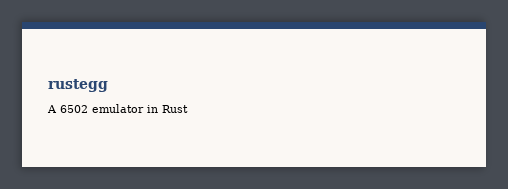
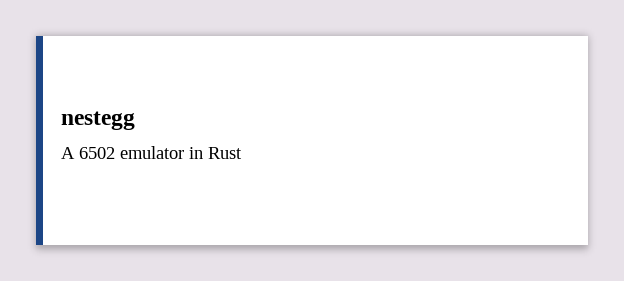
- rustegg
+ nestegg

